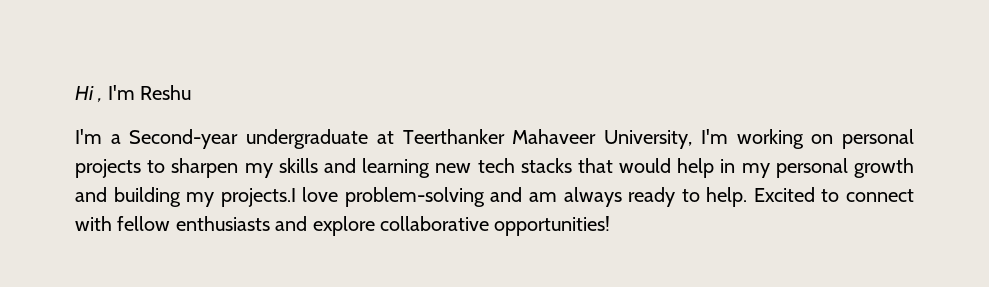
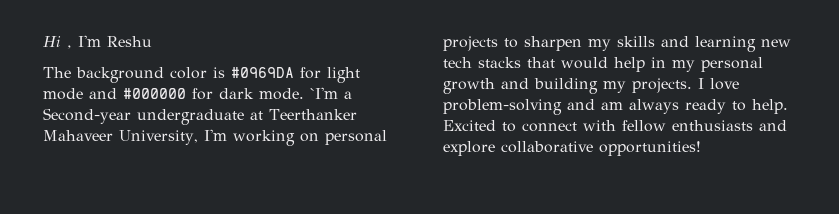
- I'm a Second-year undergraduate at Teerthanker Mahaveer University, I'm working on personal projects to sharpen my skills and learning new tech stacks that would help in my personal growth and building my projects.I love problem-solving and am always ready to help.
+ The background color is #0969DA for light mode and #000000 for dark mode. `I'm a Second-year undergraduate at Teerthanker Mahaveer University, I'm working on personal projects to sharpen my skills and learning new tech stacks that would help in my personal growth and building my projects. I love problem-solving and am always ready to help.

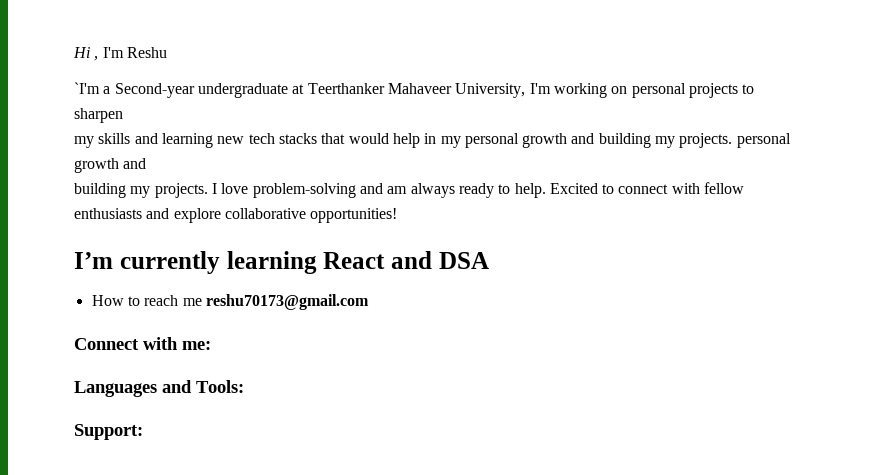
- The background color is #0969DA for light mode and #000000 for dark mode. `I'm a Second-year undergraduate at Teerthanker Mahaveer University, I'm working on personal projects to sharpen my skills and learning new tech stacks that would help in my personal growth and building my projects.
+ `I'm a Second-year undergraduate at Teerthanker Mahaveer University, I'm working on personal projects to sharpen
+ my skills and learning new tech stacks that would help in my personal growth and building my projects. personal growth and
+ building my projects.
+ I’m currently learning React and DSA
+ How to reach me reshu70173@gmail.com
+ Connect with me:
+ Languages and Tools:
+ Support:

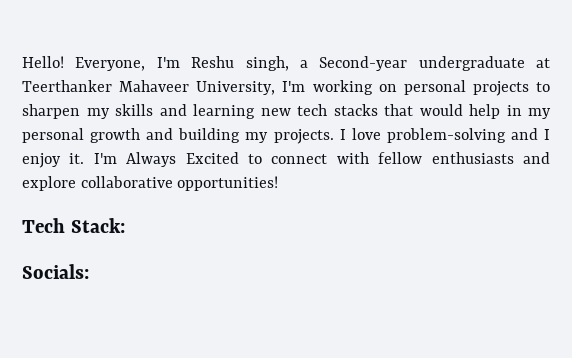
- Hi , I'm Reshu
- `I'm a Second-year undergraduate at Teerthanker Mahaveer University, I'm working on personal projects to sharpen
- my skills and learning new tech stacks that would help in my personal growth and building my projects. personal growth and
- building my projects. I love problem-solving and am always ready to help. Excited to connect with fellow enthusiasts and explore collaborative opportunities!
+ Hello! Everyone, I'm Reshu singh, a Second-year undergraduate at Teerthanker Mahaveer University, I'm working on personal projects to sharpen my skills and learning new tech stacks that would help in my personal growth and building my projects. I love problem-solving and I enjoy it. I'm Always Excited to connect with fellow enthusiasts and explore collaborative opportunities!
- I’m currently learning React and DSA
- How to reach me reshu70173@gmail.com
- Connect with me:
- Languages and Tools:
- Support:
+ Tech Stack:
+ Socials:

